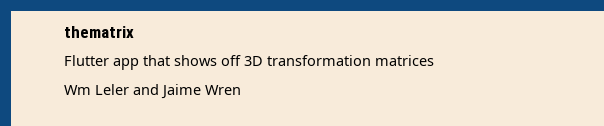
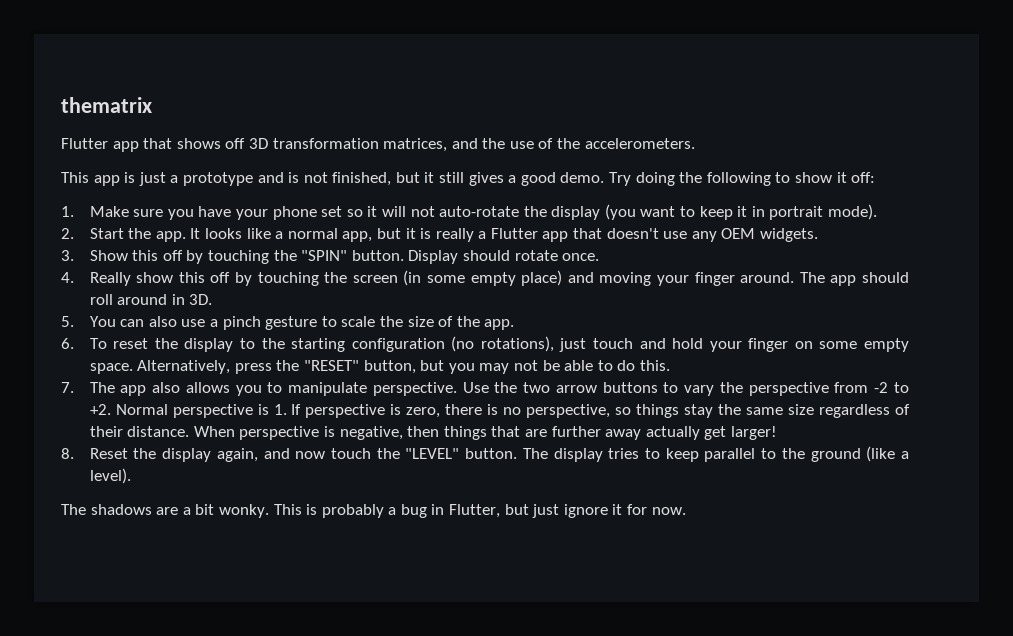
- Flutter app that shows off 3D transformation matrices
- Wm Leler and Jaime Wren
+ Flutter app that shows off 3D transformation matrices, and the use of the accelerometers.
+ This app is just a prototype and is not finished, but it still gives a good demo. Try doing the following to show it off:
+ 1. Make sure you have your phone set so it will not auto-rotate the display (you want to keep it in portrait mode).
+ 2. Start the app. It looks like a normal app, but it is really a Flutter app that doesn't use any OEM widgets.
+ 3. Show this off by touching the "SPIN" button. Display should rotate once.
+ 4. Really show this off by touching the screen (in some empty place) and moving your finger around. The app should roll around in 3D.
+ 5. You can also use a pinch gesture to scale the size of the app.
+ 6. To reset the display to the starting configuration (no rotations), just touch and hold your finger on some empty space. Alternatively, press the "RESET" button, but you may not be able to do this.
+ 7. The app also allows you to manipulate perspective. Use the two arrow buttons to vary the perspective from -2 to +2. Normal perspective is 1. If perspective is zero, there is no perspective, so things stay the same size regardless of their distance. When perspective is negative, then things that are further away actually get larger!
+ 8. Reset the display again, and now touch the "LEVEL" button. The display tries to keep parallel to the ground (like a level).
+ The shadows are a bit wonky. This is probably a bug in Flutter, but just ignore it for now.

